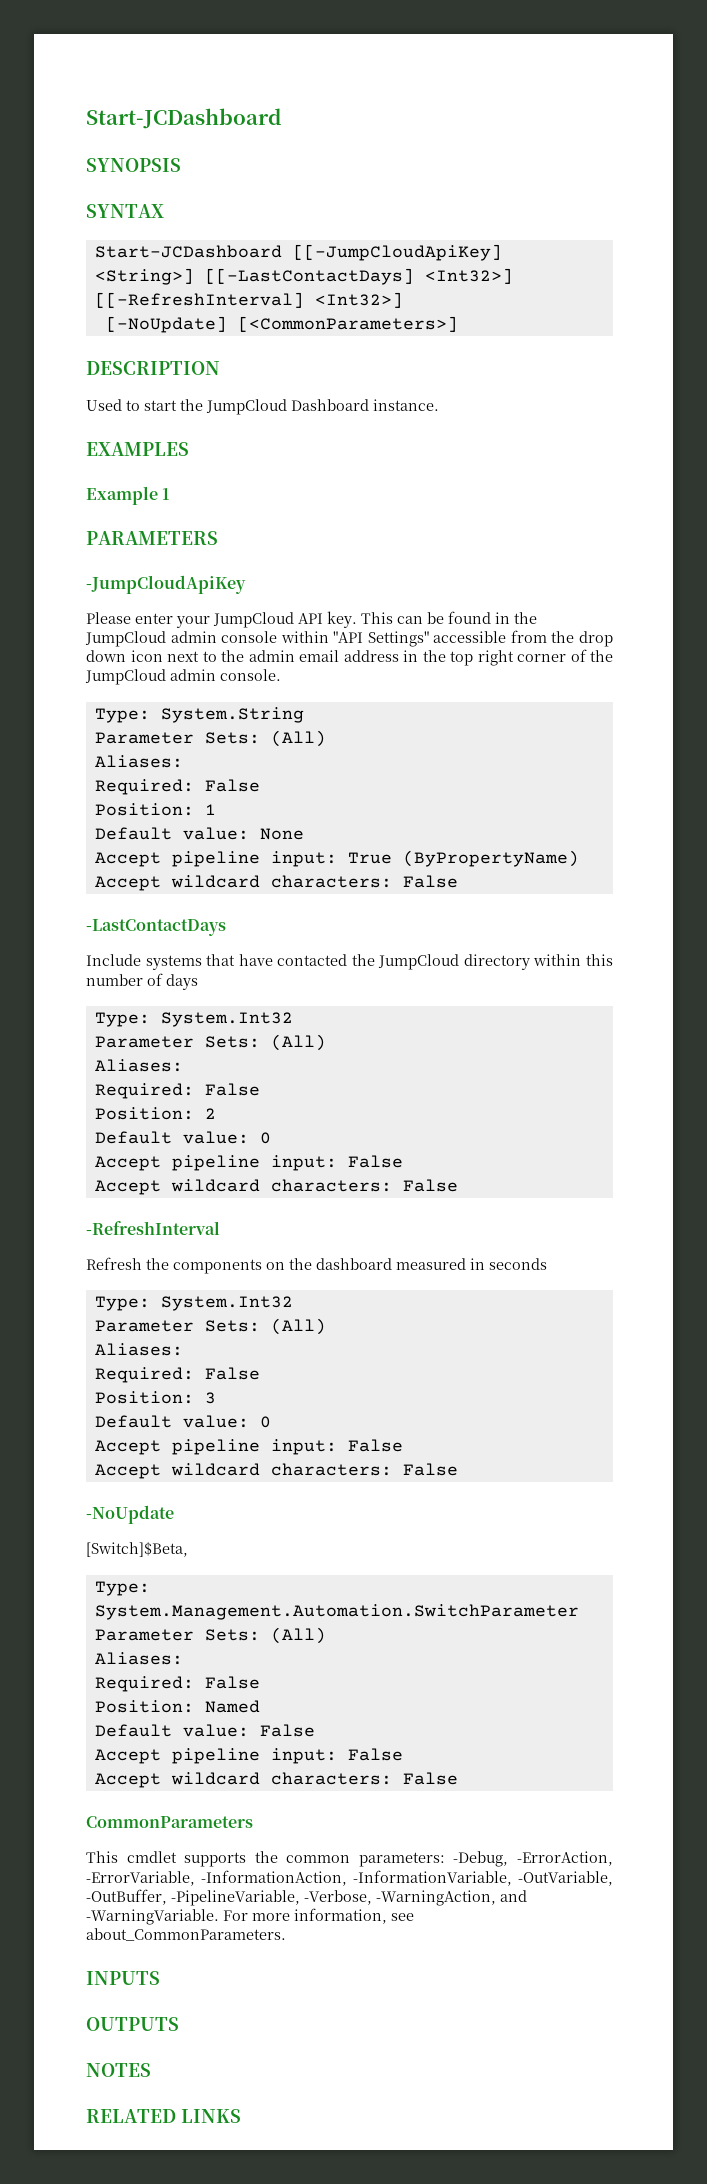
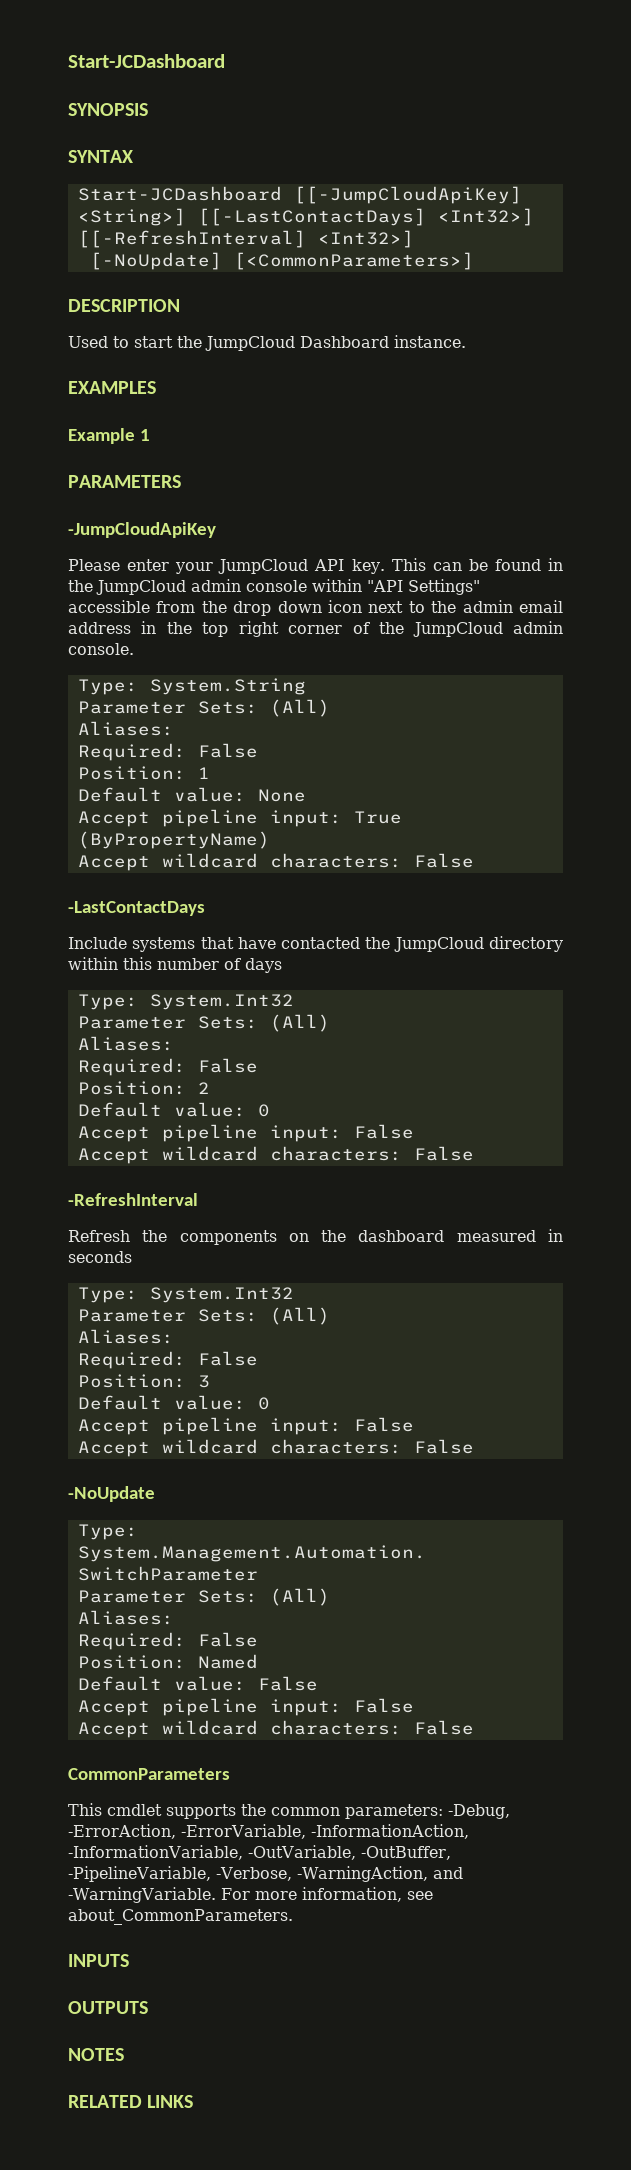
- [Switch]$Beta,

